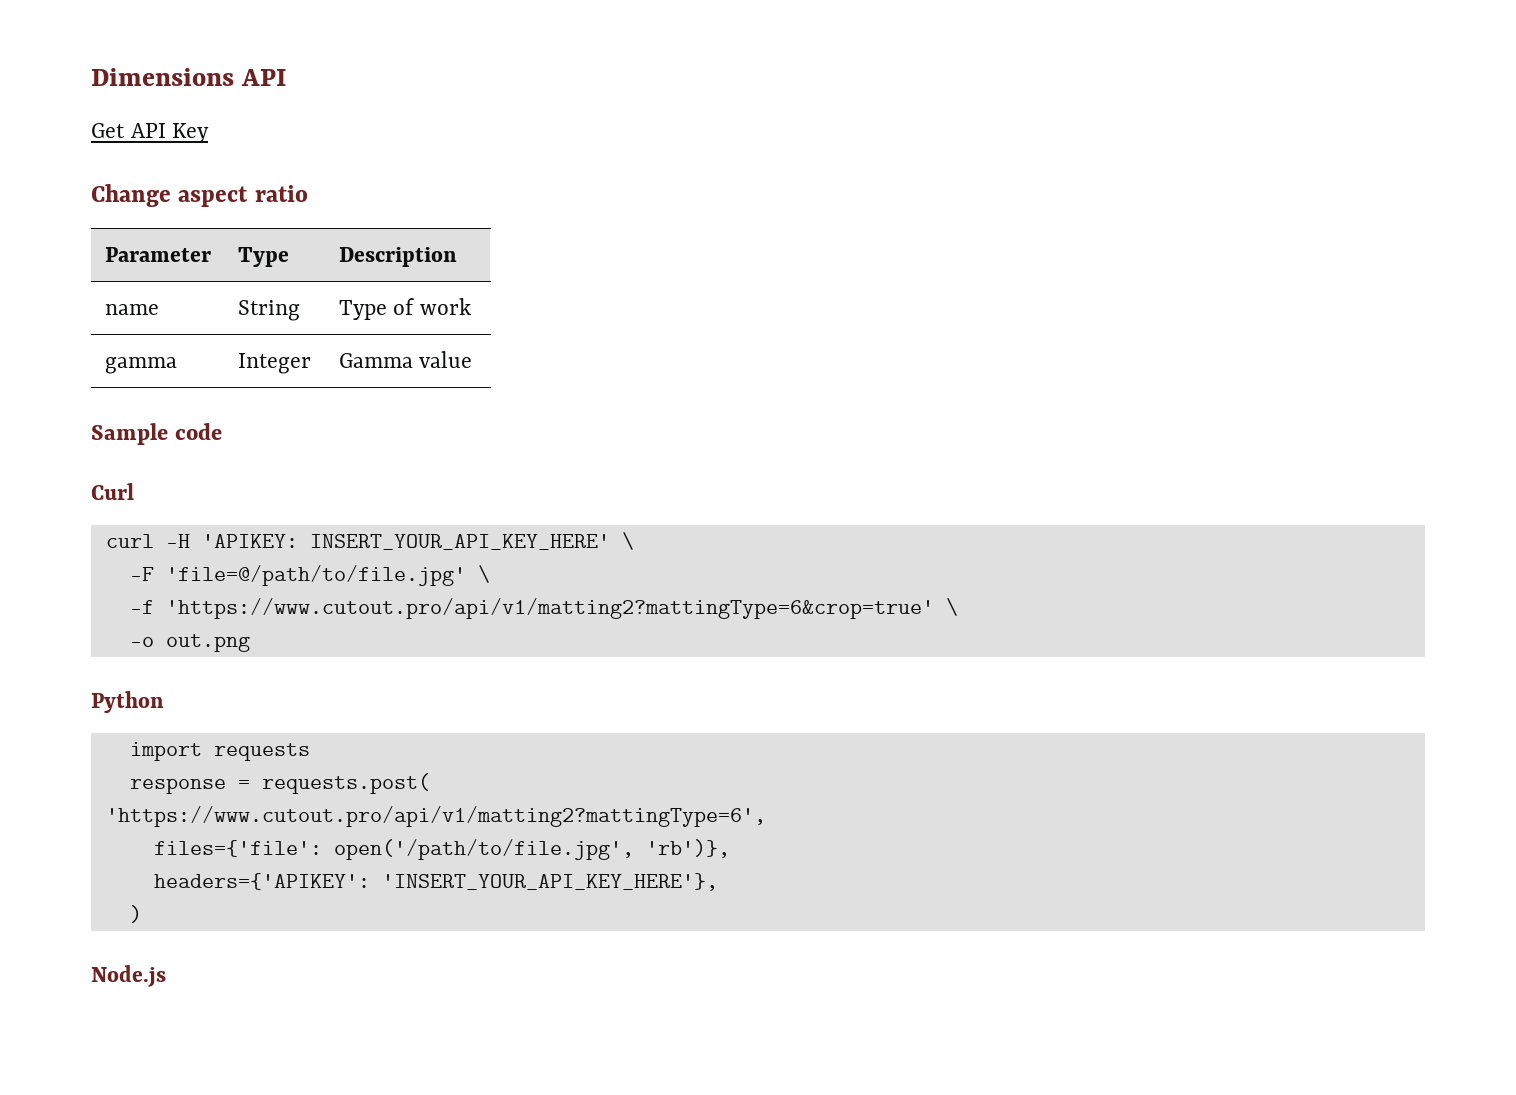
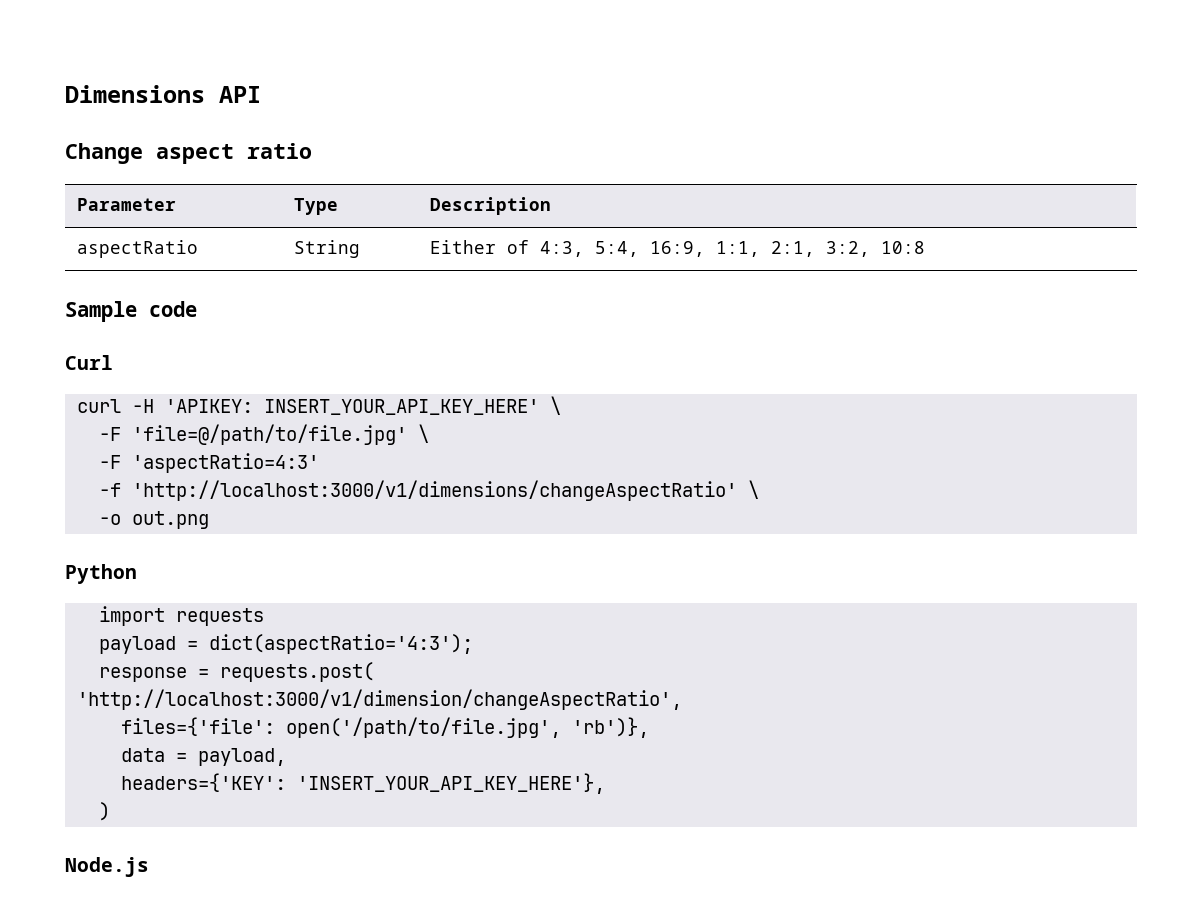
- Get API Key
- name | String | Type of work
- gamma | Integer | Gamma value
+ aspectRatio | String | Either of 4:3, 5:4, 16:9, 1:1, 2:1, 3:2, 10:8
+ -F 'aspectRatio=4:3'
- -f 'https://www.cutout.pro/api/v1/matting2?mattingType=6&crop=true' \
+ -f 'http://localhost:3000/v1/dimensions/changeAspectRatio' \
+ payload = dict(aspectRatio='4:3');
- 'https://www.cutout.pro/api/v1/matting2?mattingType=6',
+ 'http://localhost:3000/v1/dimension/changeAspectRatio',
- headers={'APIKEY': 'INSERT_YOUR_API_KEY_HERE'},
+ data = payload,
+ headers={'KEY': 'INSERT_YOUR_API_KEY_HERE'},

